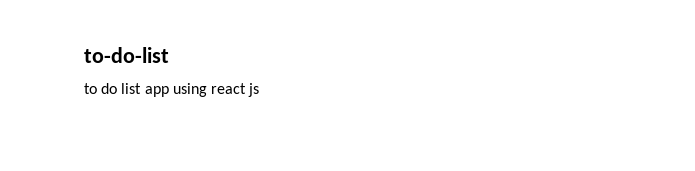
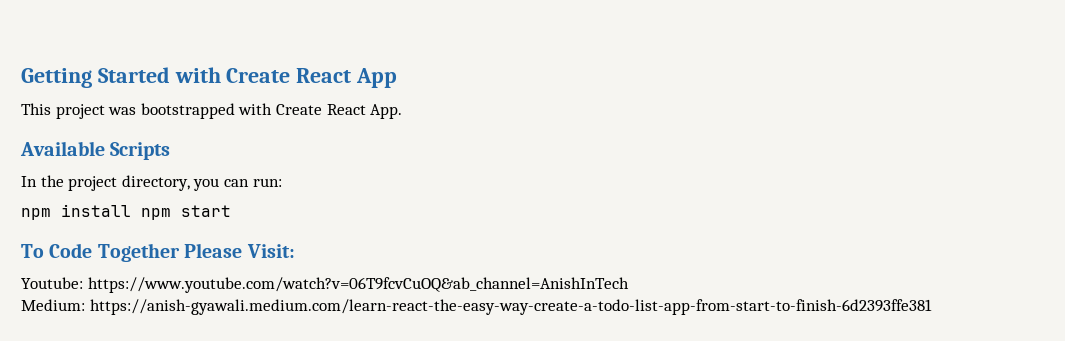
- to-do-list
- to do list app using react js
+ Getting Started with Create React App
+ This project was bootstrapped with Create React App.
+ Available Scripts
+ In the project directory, you can run:
+ npm install npm start
+ To Code Together Please Visit:
+ Youtube: https://www.youtube.com/watch?v=06T9fcvCuOQ&ab_channel=AnishInTech
+ Medium: https://anish-gyawali.medium.com/learn-react-the-easy-way-create-a-todo-list-app-from-start-to-finish-6d2393ffe381

